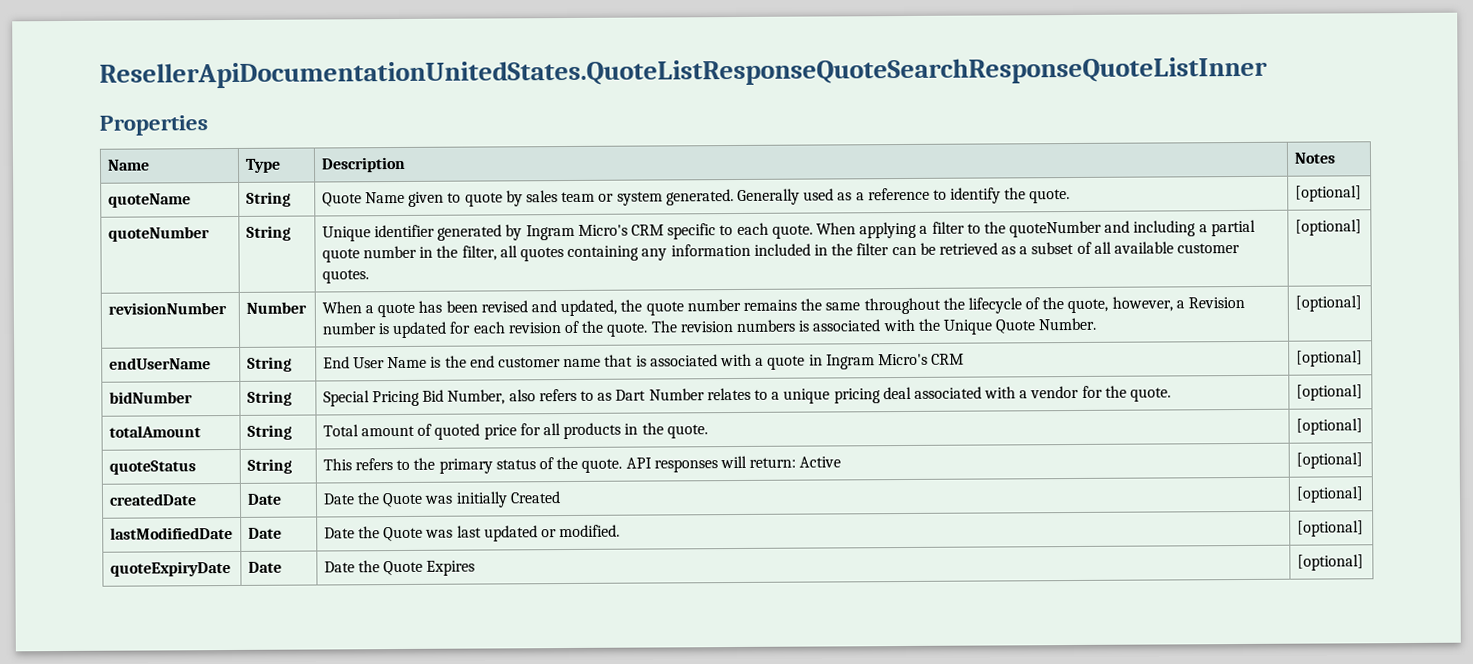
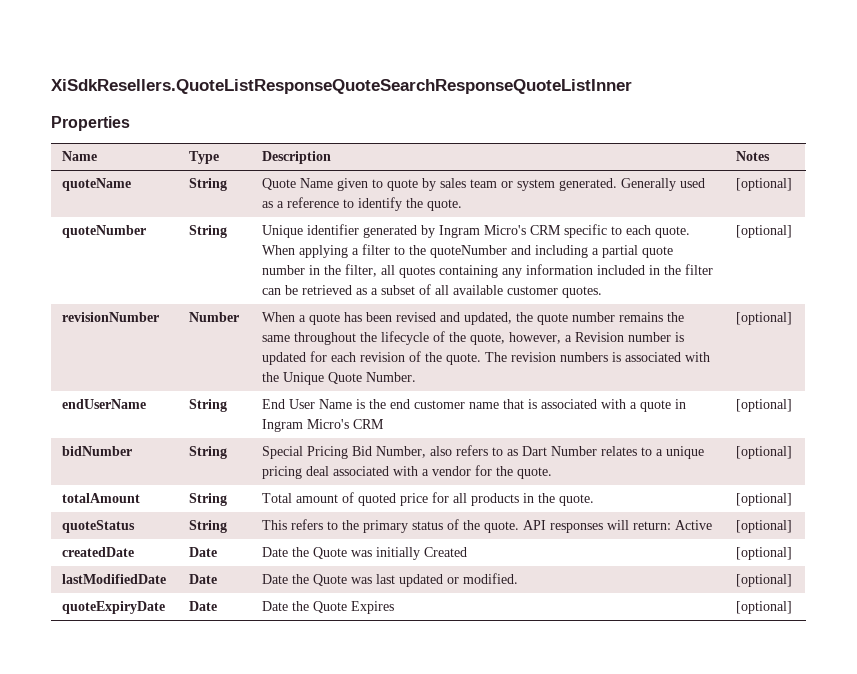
- ResellerApiDocumentationUnitedStates.QuoteListResponseQuoteSearchResponseQuoteListInner
+ XiSdkResellers.QuoteListResponseQuoteSearchResponseQuoteListInner

